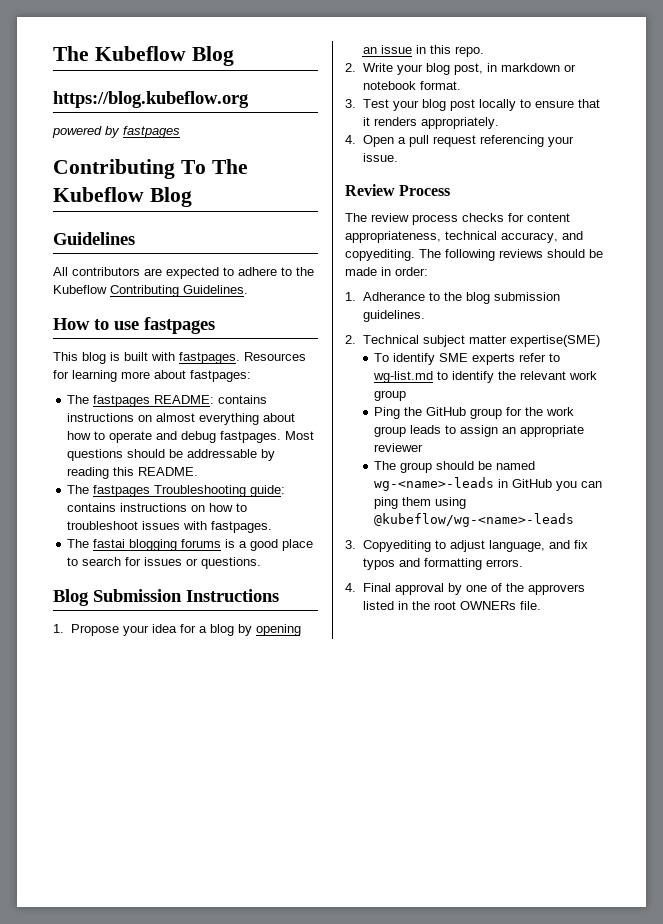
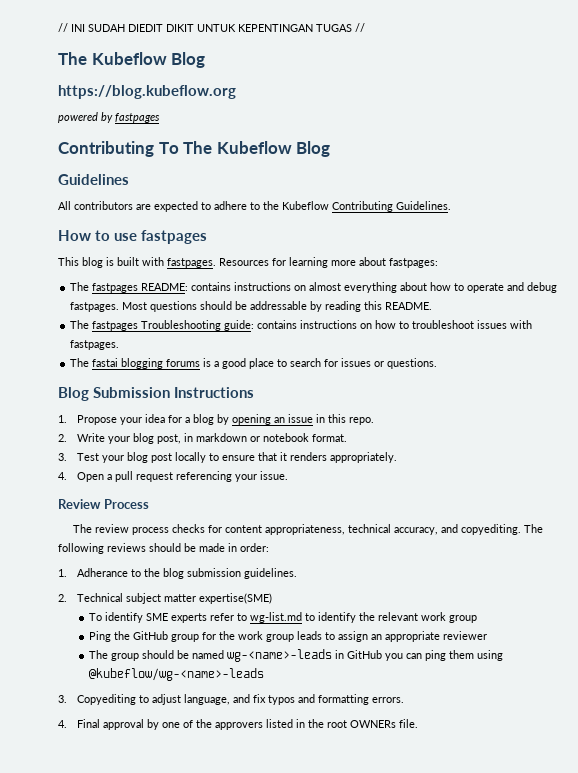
+ // INI SUDAH DIEDIT DIKIT UNTUK KEPENTINGAN TUGAS //

